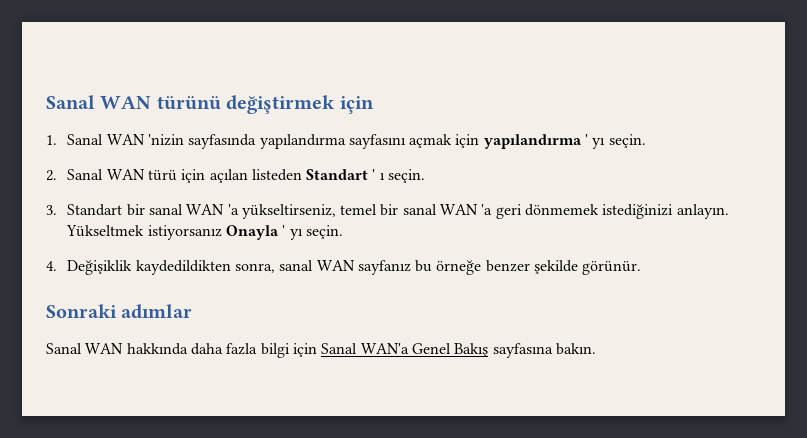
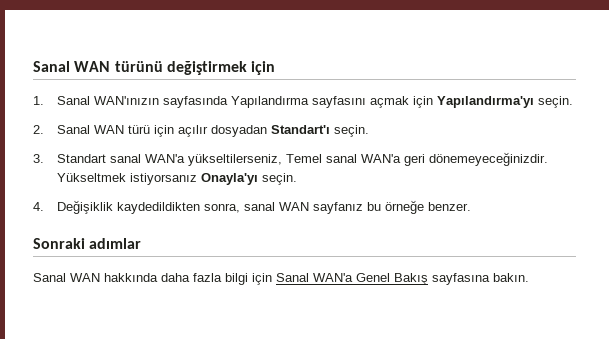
- 1. Sanal WAN 'nizin sayfasında yapılandırma sayfasını açmak için yapılandırma ' yı seçin.
+ 1. Sanal WAN'ınızın sayfasında Yapılandırma sayfasını açmak için Yapılandırma'yı seçin.
- 2. Sanal WAN türü için açılan listeden Standart ' ı seçin.
- 3. Standart bir sanal WAN 'a yükseltirseniz, temel bir sanal WAN 'a geri dönmemek istediğinizi anlayın. Yükseltmek istiyorsanız Onayla ' yı seçin.
+ 2. Sanal WAN türü için açılır dosyadan Standart'ı seçin.
+ 3. Standart sanal WAN'a yükseltilerseniz, Temel sanal WAN'a geri dönemeyeceğinizdir. Yükseltmek istiyorsanız Onayla'yı seçin.
- 4. Değişiklik kaydedildikten sonra, sanal WAN sayfanız bu örneğe benzer şekilde görünür.
+ 4. Değişiklik kaydedildikten sonra, sanal WAN sayfanız bu örneğe benzer.

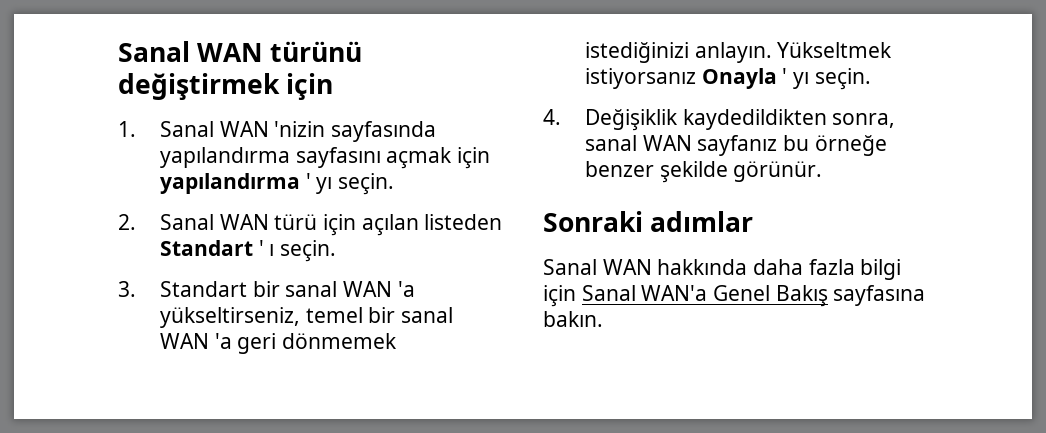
- 1. Sanal WAN'ınızın sayfasında Yapılandırma sayfasını açmak için Yapılandırma'yı seçin.
+ 1. Sanal WAN 'nizin sayfasında yapılandırma sayfasını açmak için yapılandırma ' yı seçin.
- 2. Sanal WAN türü için açılır dosyadan Standart'ı seçin.
- 3. Standart sanal WAN'a yükseltilerseniz, Temel sanal WAN'a geri dönemeyeceğinizdir. Yükseltmek istiyorsanız Onayla'yı seçin.
+ 2. Sanal WAN türü için açılan listeden Standart ' ı seçin.
+ 3. Standart bir sanal WAN 'a yükseltirseniz, temel bir sanal WAN 'a geri dönmemek istediğinizi anlayın. Yükseltmek istiyorsanız Onayla ' yı seçin.
- 4. Değişiklik kaydedildikten sonra, sanal WAN sayfanız bu örneğe benzer.
+ 4. Değişiklik kaydedildikten sonra, sanal WAN sayfanız bu örneğe benzer şekilde görünür.

